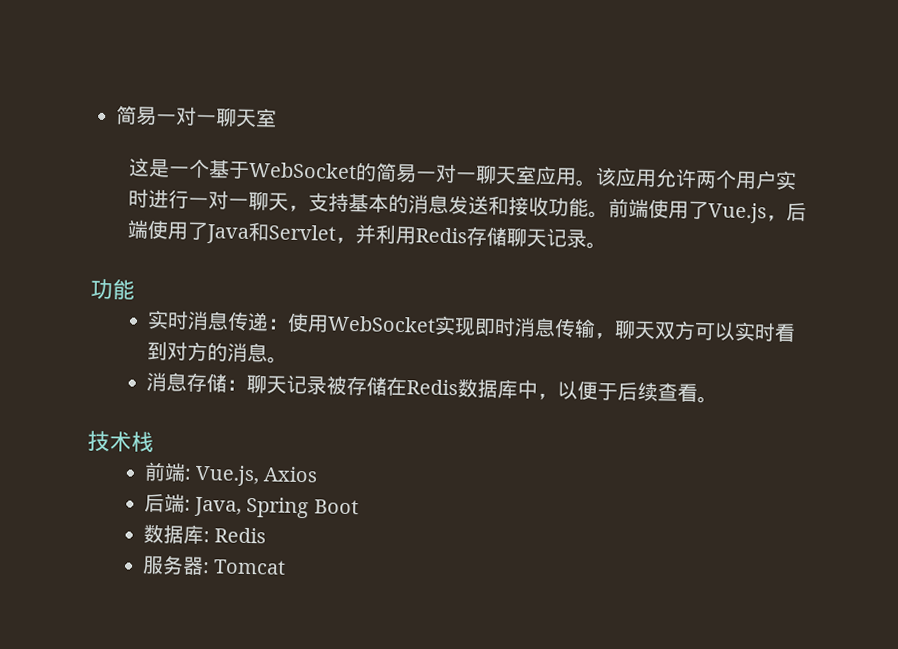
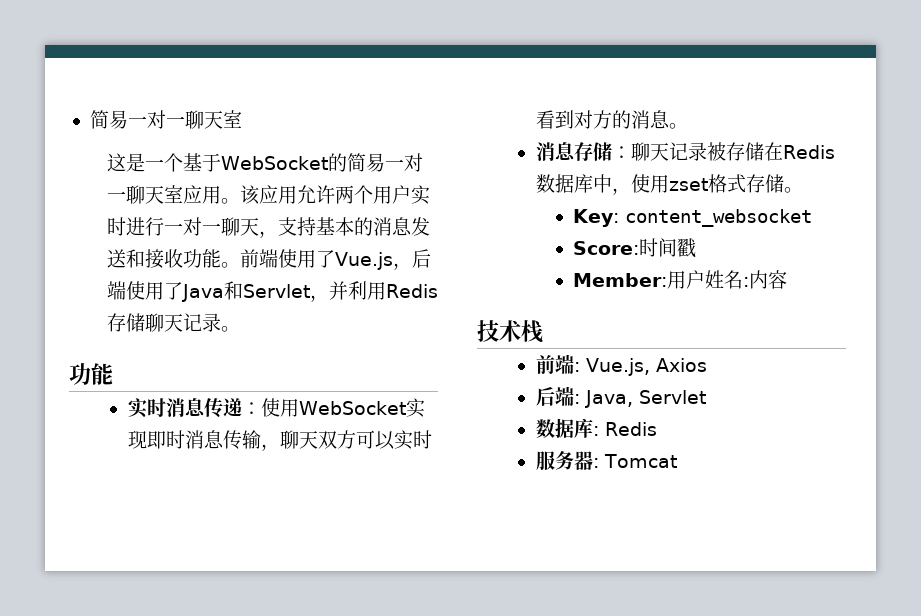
- 消息存储：聊天记录被存储在Redis数据库中，以便于后续查看。
+ 消息存储：聊天记录被存储在Redis数据库中，使用zset格式存储。
+ Key: content_websocket
+ Score:时间戳
+ Member:用户姓名:内容
- 后端: Java, Spring Boot
+ 后端: Java, Servlet

